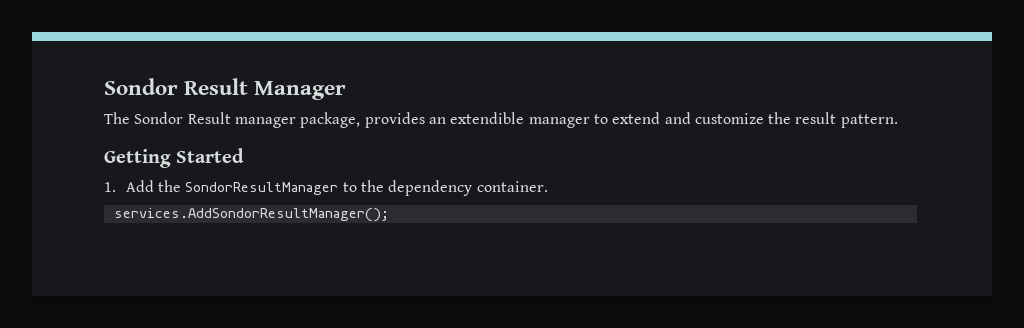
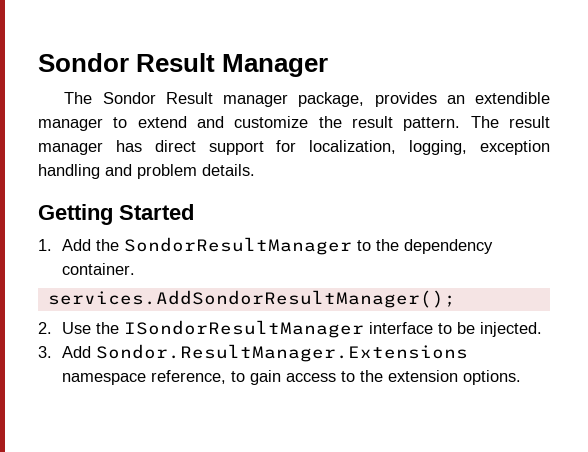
+ The result manager has direct support for localization, logging, exception handling and problem details.
+ 2. Use the ISondorResultManager interface to be injected.
+ 3. Add Sondor.ResultManager.Extensions namespace reference, to gain access to the extension options.

